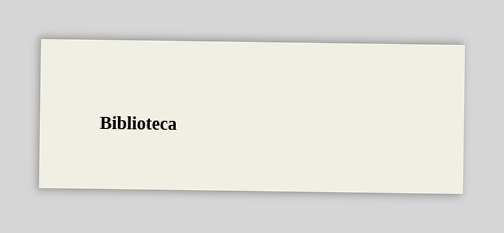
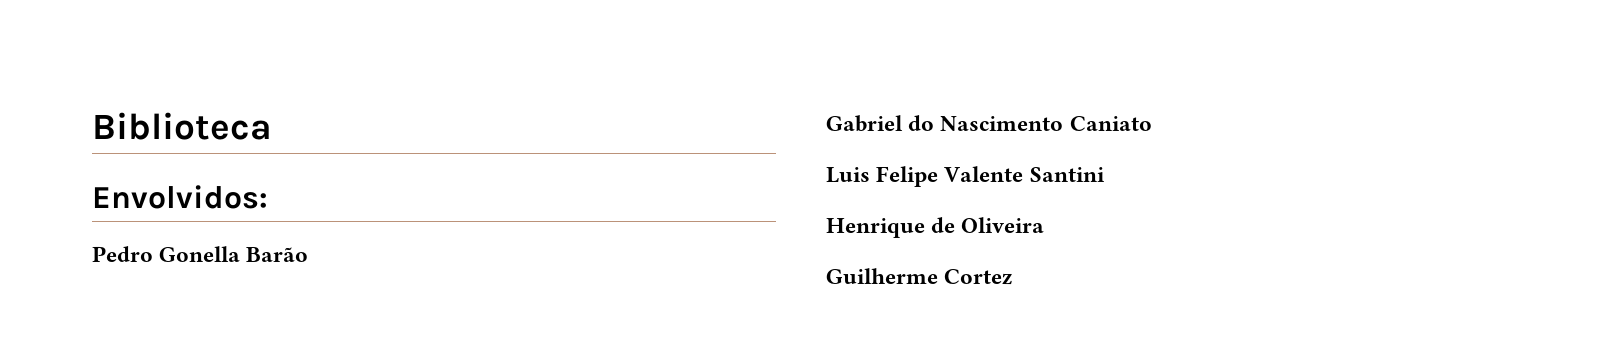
+ Envolvidos:
+ Pedro Gonella Barão
+ Gabriel do Nascimento Caniato
+ Luis Felipe Valente Santini
+ Henrique de Oliveira
+ Guilherme Cortez

